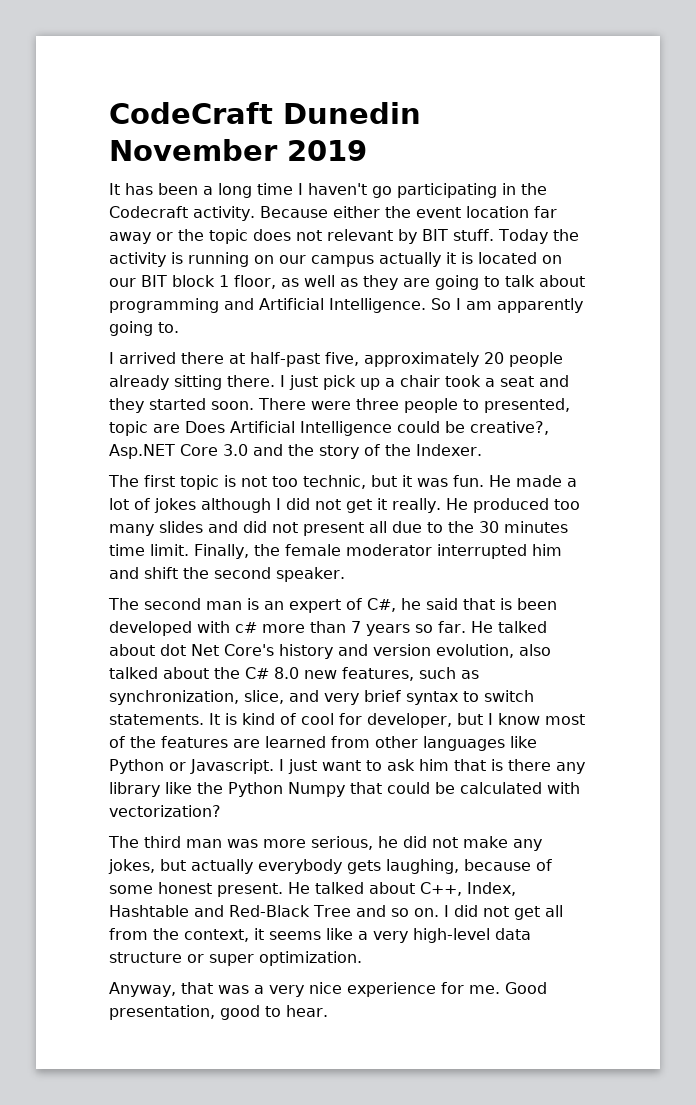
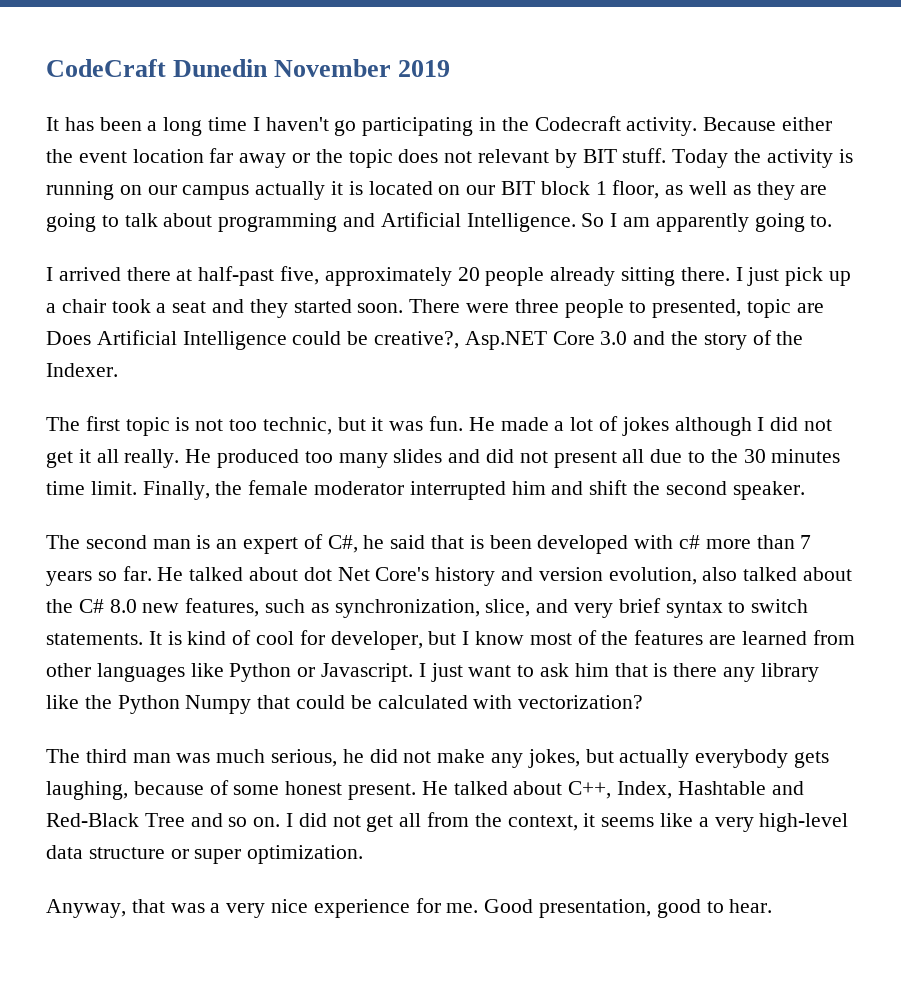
- He made a lot of jokes although I did not get it really.
+ He made a lot of jokes although I did not get it all really.
- The third man was more serious, he did not make any jokes, but actually everybody gets laughing, because of some honest present.
+ The third man was much serious, he did not make any jokes, but actually everybody gets laughing, because of some honest present.

